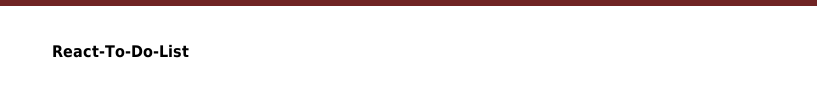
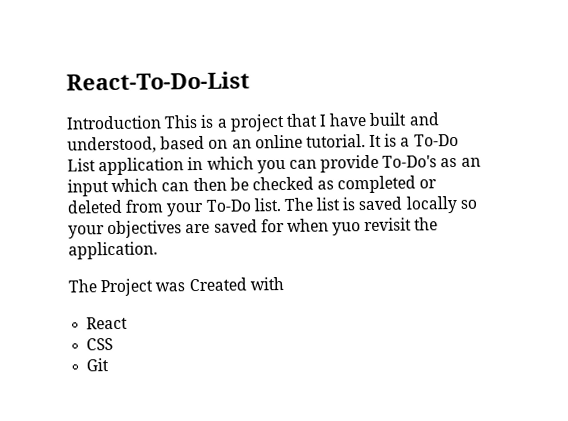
+ Introduction This is a project that I have built and understood, based on an online tutorial. It is a To-Do List application in which you can provide To-Do's as an input which can then be checked as completed or deleted from your To-Do list. The list is saved locally so your objectives are saved for when yuo revisit the application.
+ The Project was Created with
+ React
+ CSS
+ Git

